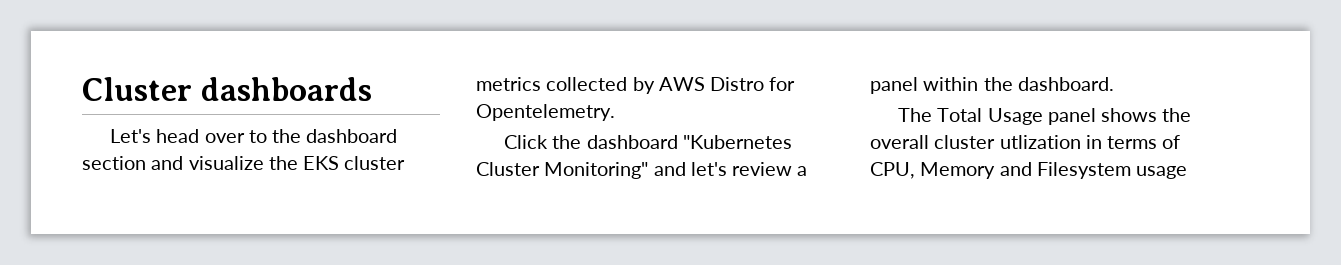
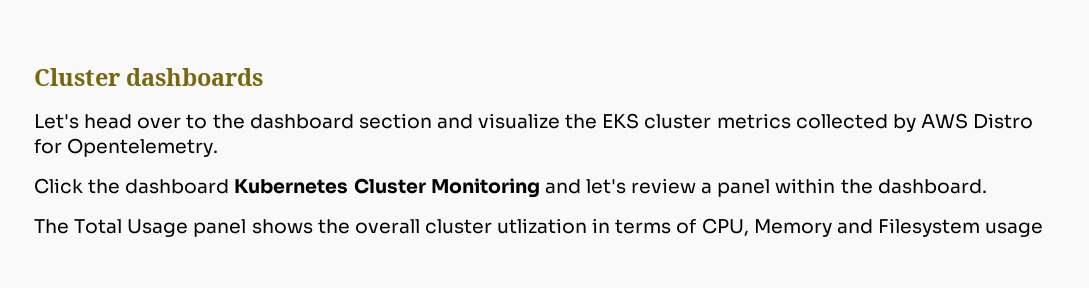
- Click the dashboard "Kubernetes Cluster Monitoring" and let's review a panel within the dashboard.
+ Click the dashboard Kubernetes Cluster Monitoring and let's review a panel within the dashboard.

